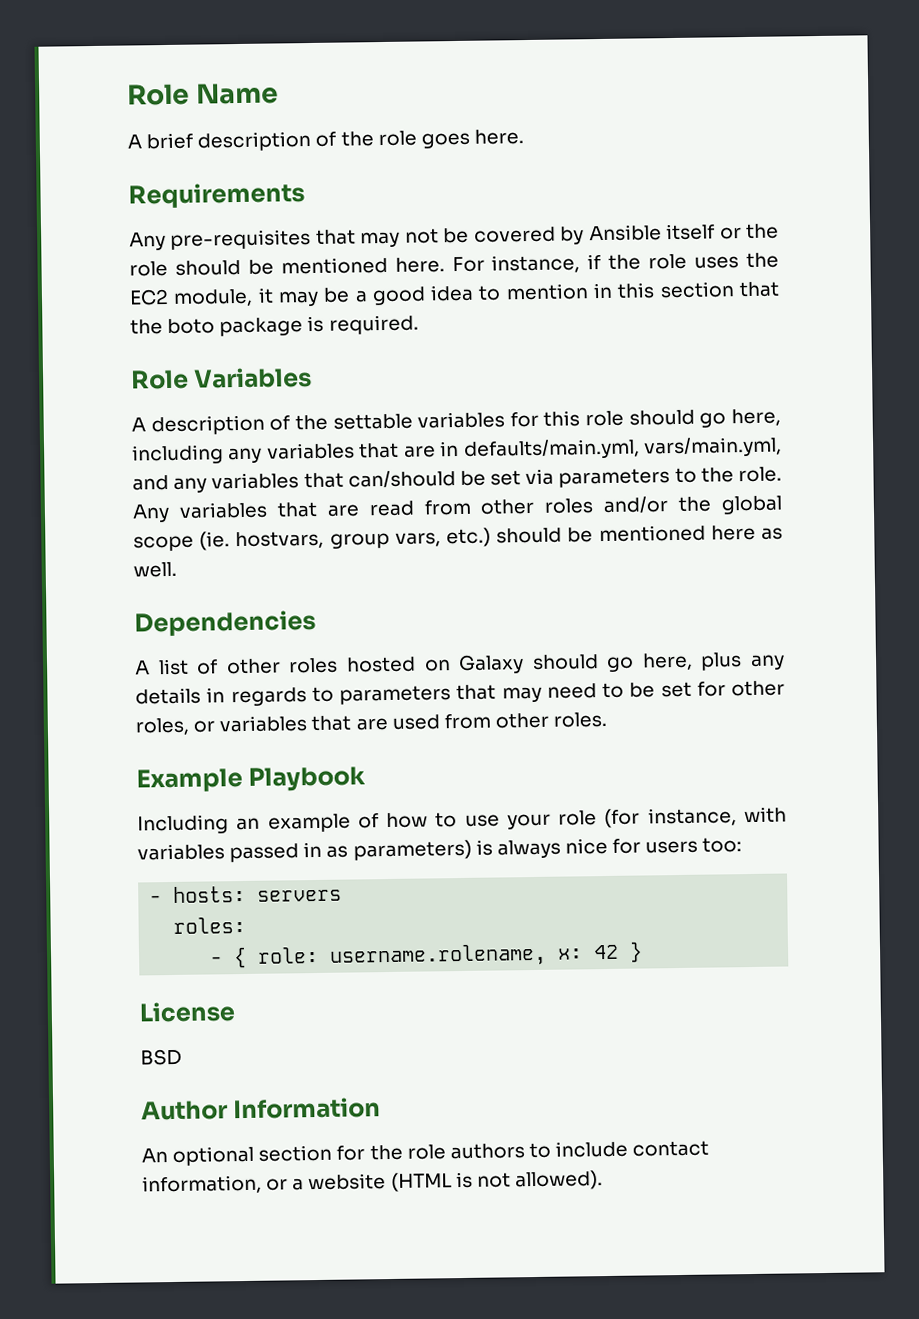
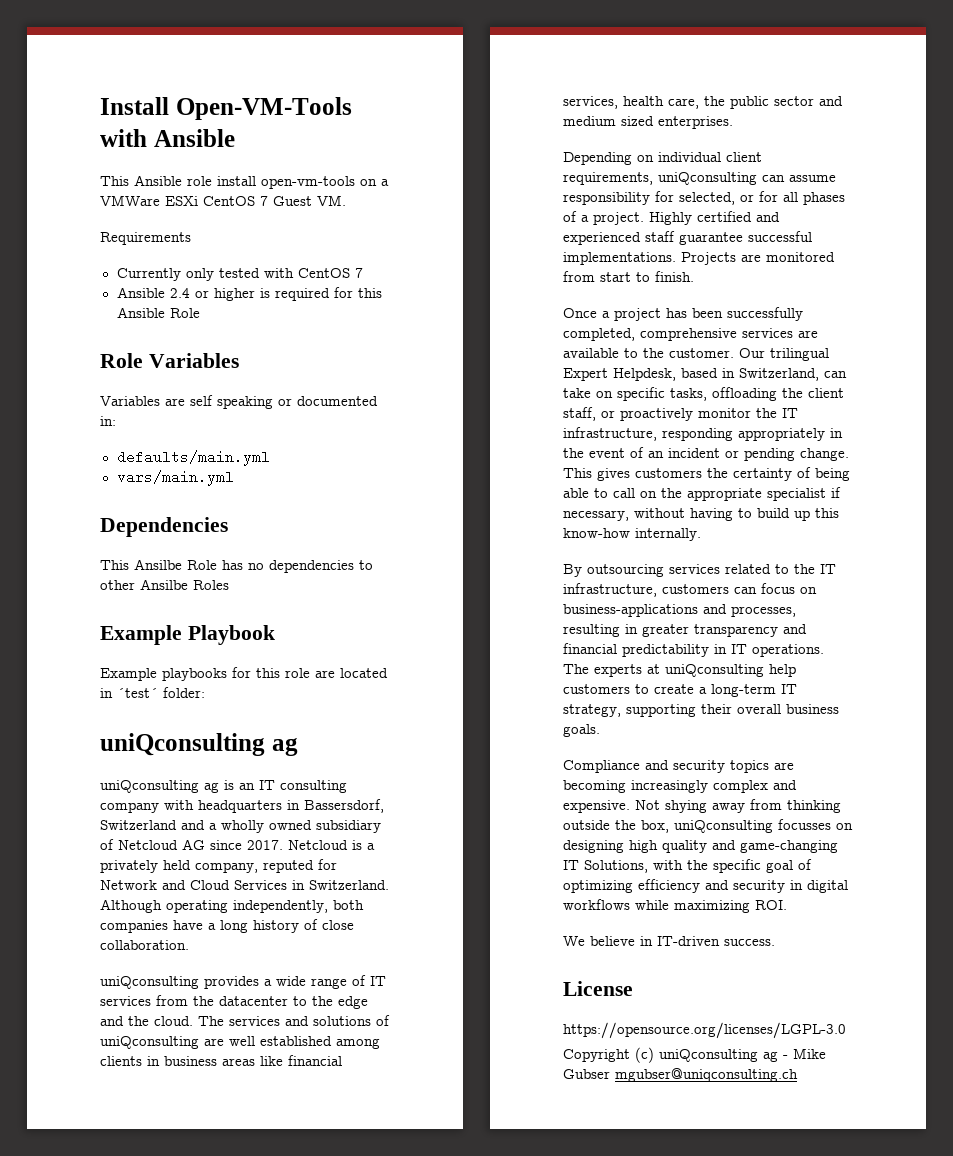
- Role Name
- A brief description of the role goes here.
+ Install Open-VM-Tools with Ansible
+ This Ansible role install open-vm-tools on a VMWare ESXi CentOS 7 Guest VM.
  Requirements
- Any pre-requisites that may not be covered by Ansible itself or the role should be mentioned here. For instance, if the role uses the EC2 module, it may be a good idea to mention in this section that the boto package is required.
+ Currently only tested with CentOS 7
+ Ansible 2.4 or higher is required for this Ansible Role
  Role Variables
- A description of the settable variables for this role should go here, including any variables that are in defaults/main.yml, vars/main.yml, and any variables that can/should be set via parameters to the role. Any variables that are read from other roles and/or the global scope (ie. hostvars, group vars, etc.) should be mentioned here as well.
+ Variables are self speaking or documented in:
+ defaults/main.yml
+ vars/main.yml
  Dependencies
- A list of other roles hosted on Galaxy should go here, plus any details in regards to parameters that may need to be set for other roles, or variables that are used from other roles.
+ This Ansilbe Role has no dependencies to other Ansilbe Roles
  Example Playbook
- Including an example of how to use your role (for instance, with variables passed in as parameters) is always nice for users too:
- - hosts: servers
- roles:
- - { role: username.rolename, x: 42 }
+ Example playbooks for this role are located in ´test´ folder:
+ uniQconsulting ag
+ uniQconsulting ag is an IT consulting company with headquarters in Bassersdorf, Switzerland and a wholly owned subsidiary of Netcloud AG since 2017. Netcloud is a privately held company, reputed for Network and Cloud Services in Switzerland. Although operating independently, both companies have a long history of close collaboration.
+ uniQconsulting provides a wide range of IT services from the datacenter to the edge and the cloud. The services and solutions of uniQconsulting are well established among clients in business areas like financial services, health care, the public sector and medium sized enterprises.
+ Depending on individual client requirements, uniQconsulting can assume responsibility for selected, or for all phases of a project. Highly certified and experienced staff guarantee successful implementations. Projects are monitored from start to finish.
+ Once a project has been successfully completed, comprehensive services are available to the customer. Our trilingual Expert Helpdesk, based in Switzerland, can take on specific tasks, offloading the client staff, or proactively monitor the IT infrastructure, responding appropriately in the event of an incident or pending change. This gives customers the certainty of being able to call on the appropriate specialist if necessary, without having to build up this know-how internally.
+ By outsourcing services related to the IT infrastructure, customers can focus on business-applications and processes, resulting in greater transparency and financial predictability in IT operations. The experts at uniQconsulting help customers to create a long-term IT strategy, supporting their overall business goals.
+ Compliance and security topics are becoming increasingly complex and expensive. Not shying away from thinking outside the box, uniQconsulting focusses on designing high quality and game-changing IT Solutions, with the specific goal of optimizing efficiency and security in digital workflows while maximizing ROI.
+ We believe in IT-driven success.
  License
- BSD
- Author Information
- An optional section for the role authors to include contact information, or a website (HTML is not allowed).
+ https://opensource.org/licenses/LGPL-3.0
+ Copyright (c) uniQconsulting ag - Mike Gubser mgubser@uniqconsulting.ch

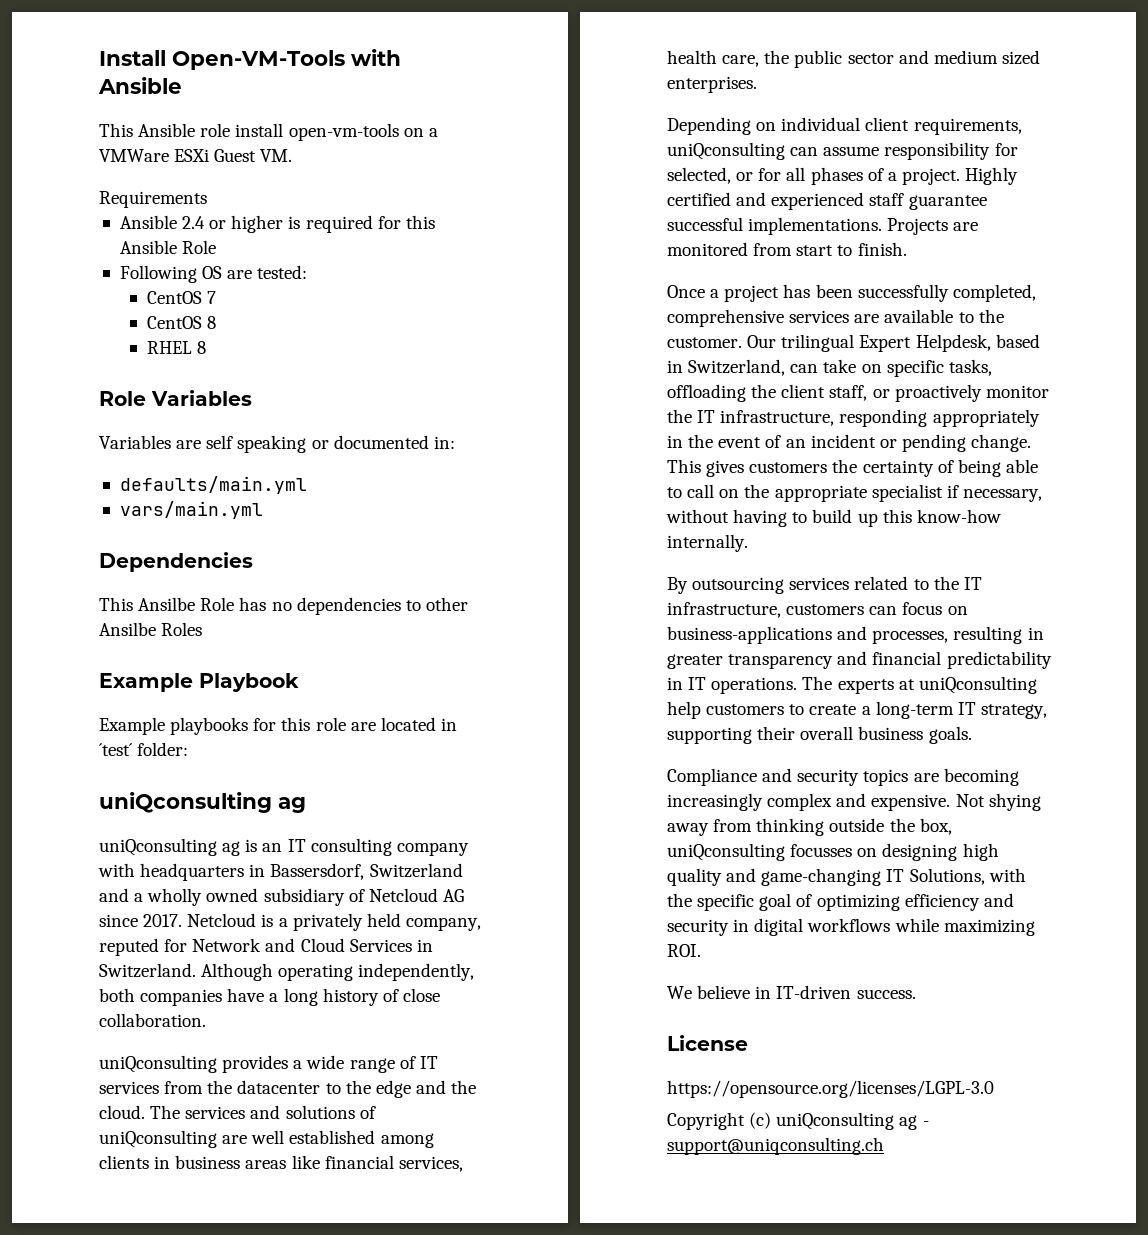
- This Ansible role install open-vm-tools on a VMWare ESXi CentOS 7 Guest VM.
+ This Ansible role install open-vm-tools on a VMWare ESXi Guest VM.
- Currently only tested with CentOS 7
+ Following OS are tested:
+ CentOS 7
+ CentOS 8
+ RHEL 8
- Copyright (c) uniQconsulting ag - Mike Gubser mgubser@uniqconsulting.ch
+ Copyright (c) uniQconsulting ag - support@uniqconsulting.ch

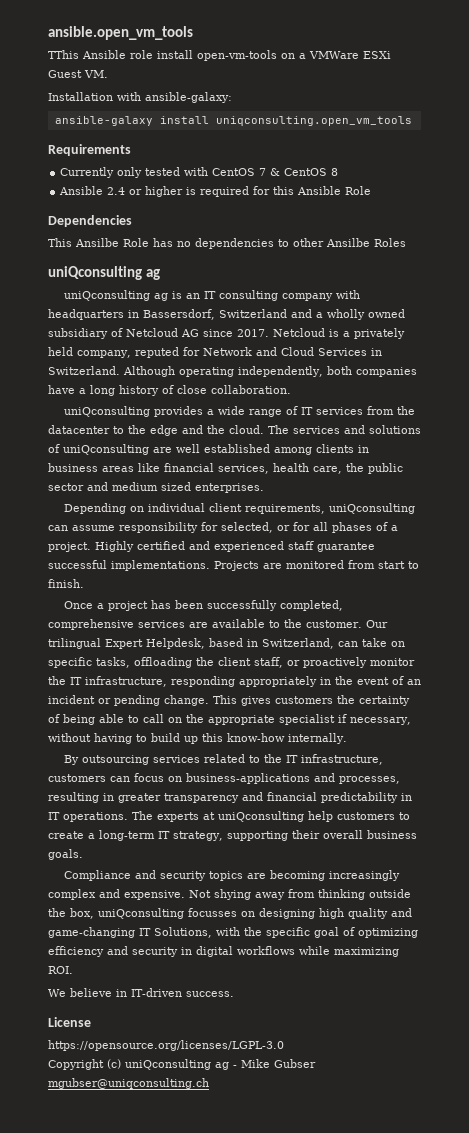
- Install Open-VM-Tools with Ansible
- This Ansible role install open-vm-tools on a VMWare ESXi Guest VM.
+ ansible.open_vm_tools
+ TThis Ansible role install open-vm-tools on a VMWare ESXi Guest VM.
+ Installation with ansible-galaxy:
+ ansible-galaxy install uniqconsulting.open_vm_tools
  Requirements
+ Currently only tested with CentOS 7 & CentOS 8
- Following OS are tested:
- CentOS 7
- CentOS 8
- RHEL 8
- Role Variables
- Variables are self speaking or documented in:
- defaults/main.yml
- vars/main.yml
- Example Playbook
- Example playbooks for this role are located in ´test´ folder:
- Copyright (c) uniQconsulting ag - support@uniqconsulting.ch
+ Copyright (c) uniQconsulting ag - Mike Gubser mgubser@uniqconsulting.ch

